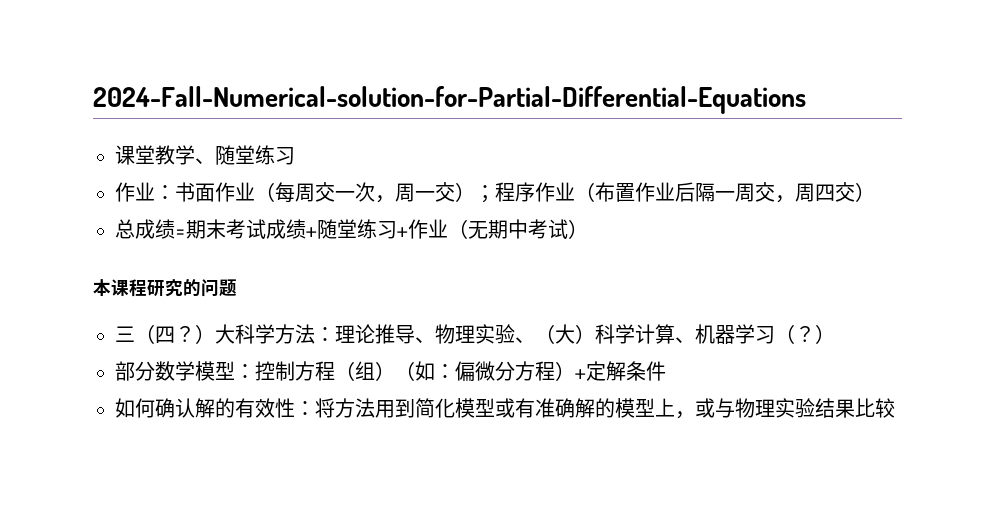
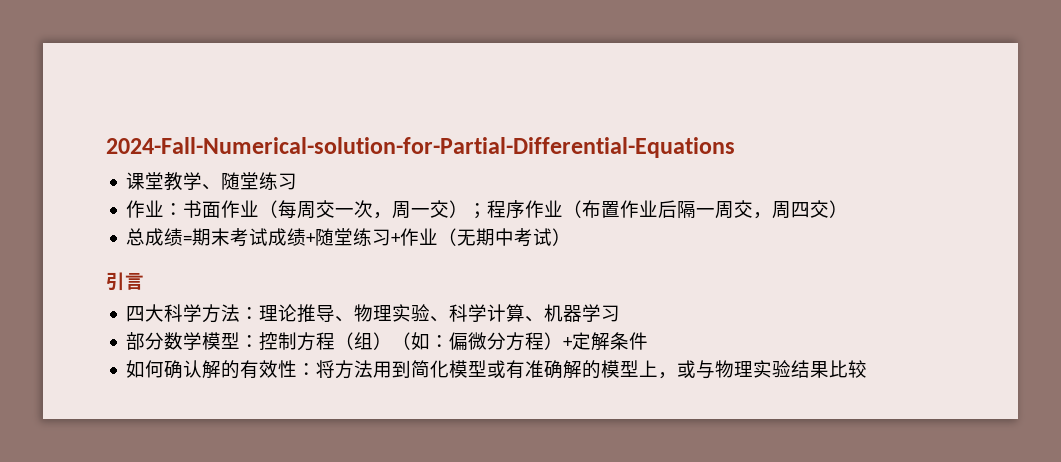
- 本课程研究的问题
- 三（四？）大科学方法：理论推导、物理实验、（大）科学计算、机器学习（？）
+ 引言
+ 四大科学方法：理论推导、物理实验、科学计算、机器学习

